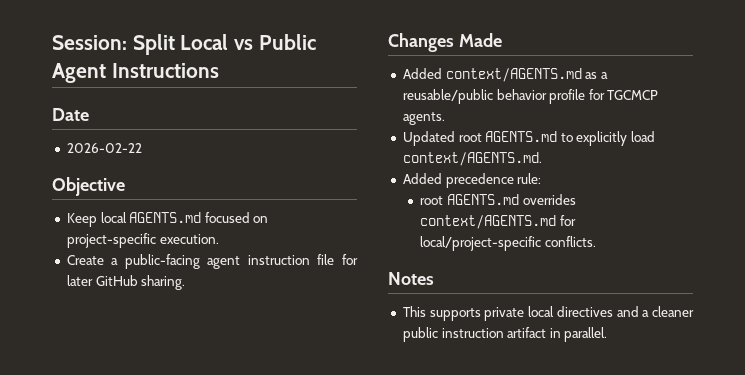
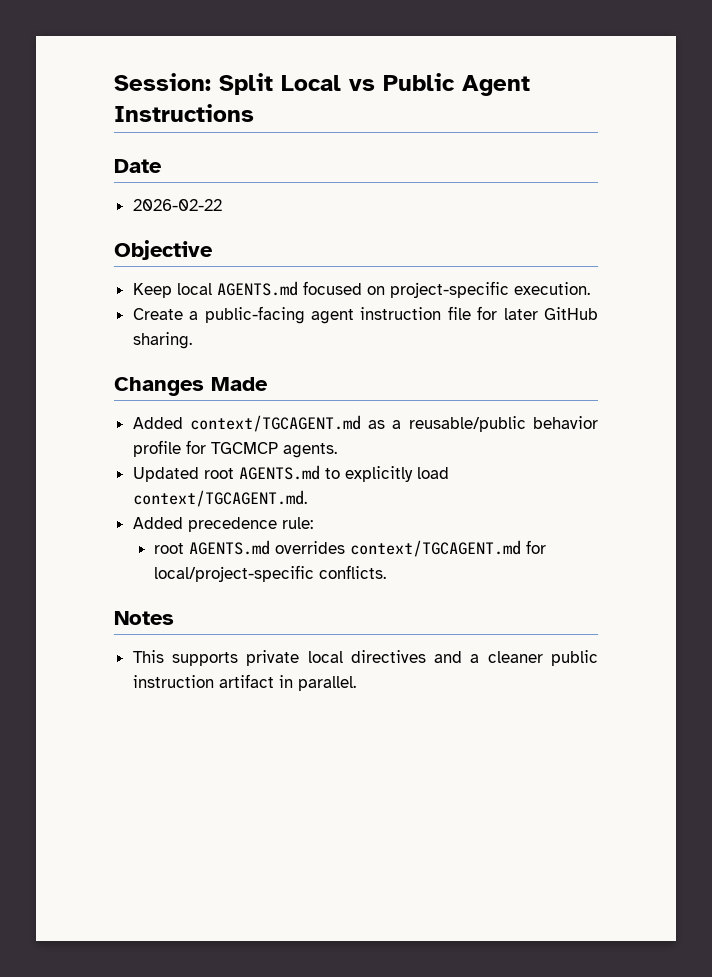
- Added context/AGENTS.md as a reusable/public behavior profile for TGCMCP agents.
+ Added context/TGCAGENT.md as a reusable/public behavior profile for TGCMCP agents.
- Updated root AGENTS.md to explicitly load context/AGENTS.md.
+ Updated root AGENTS.md to explicitly load context/TGCAGENT.md.
- root AGENTS.md overrides context/AGENTS.md for local/project-specific conflicts.
+ root AGENTS.md overrides context/TGCAGENT.md for local/project-specific conflicts.

